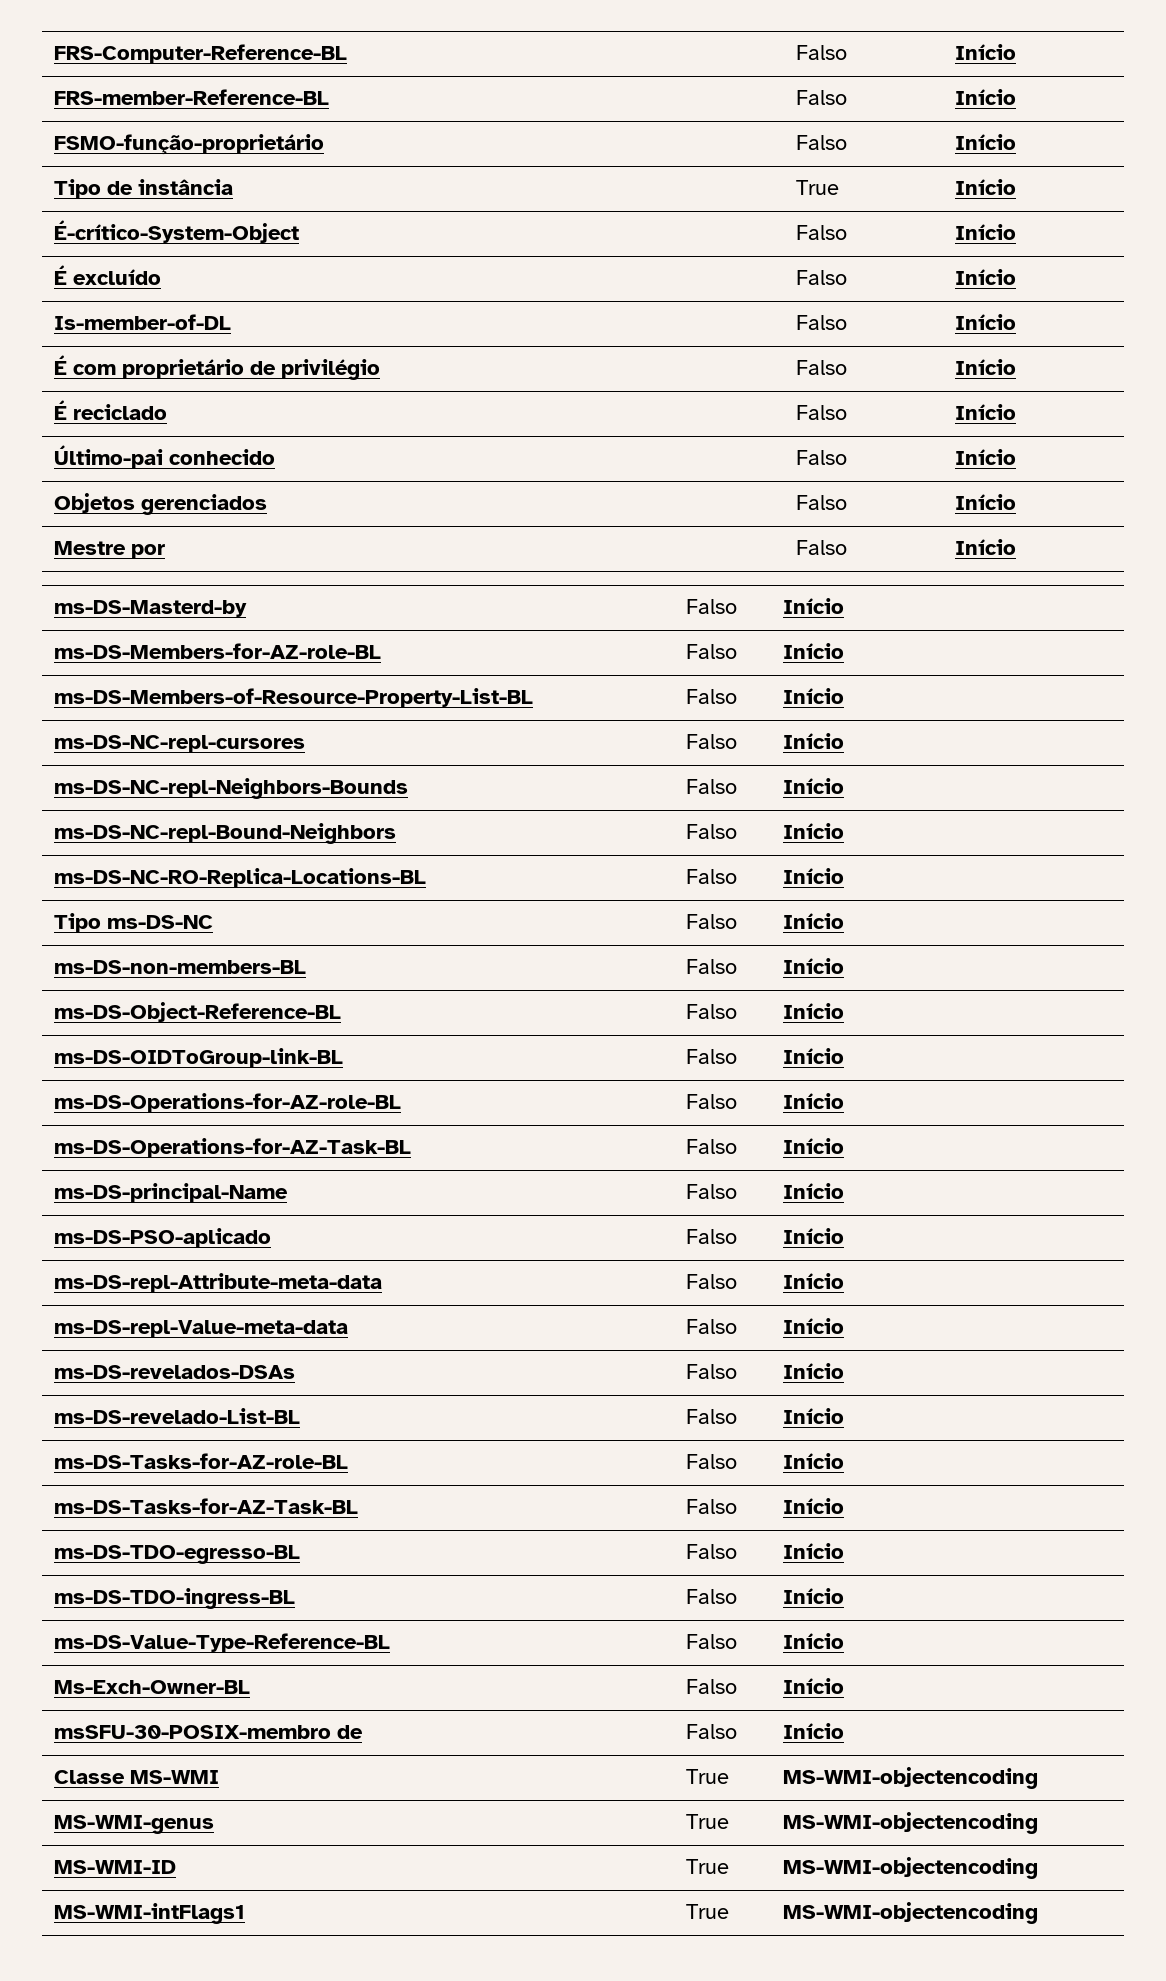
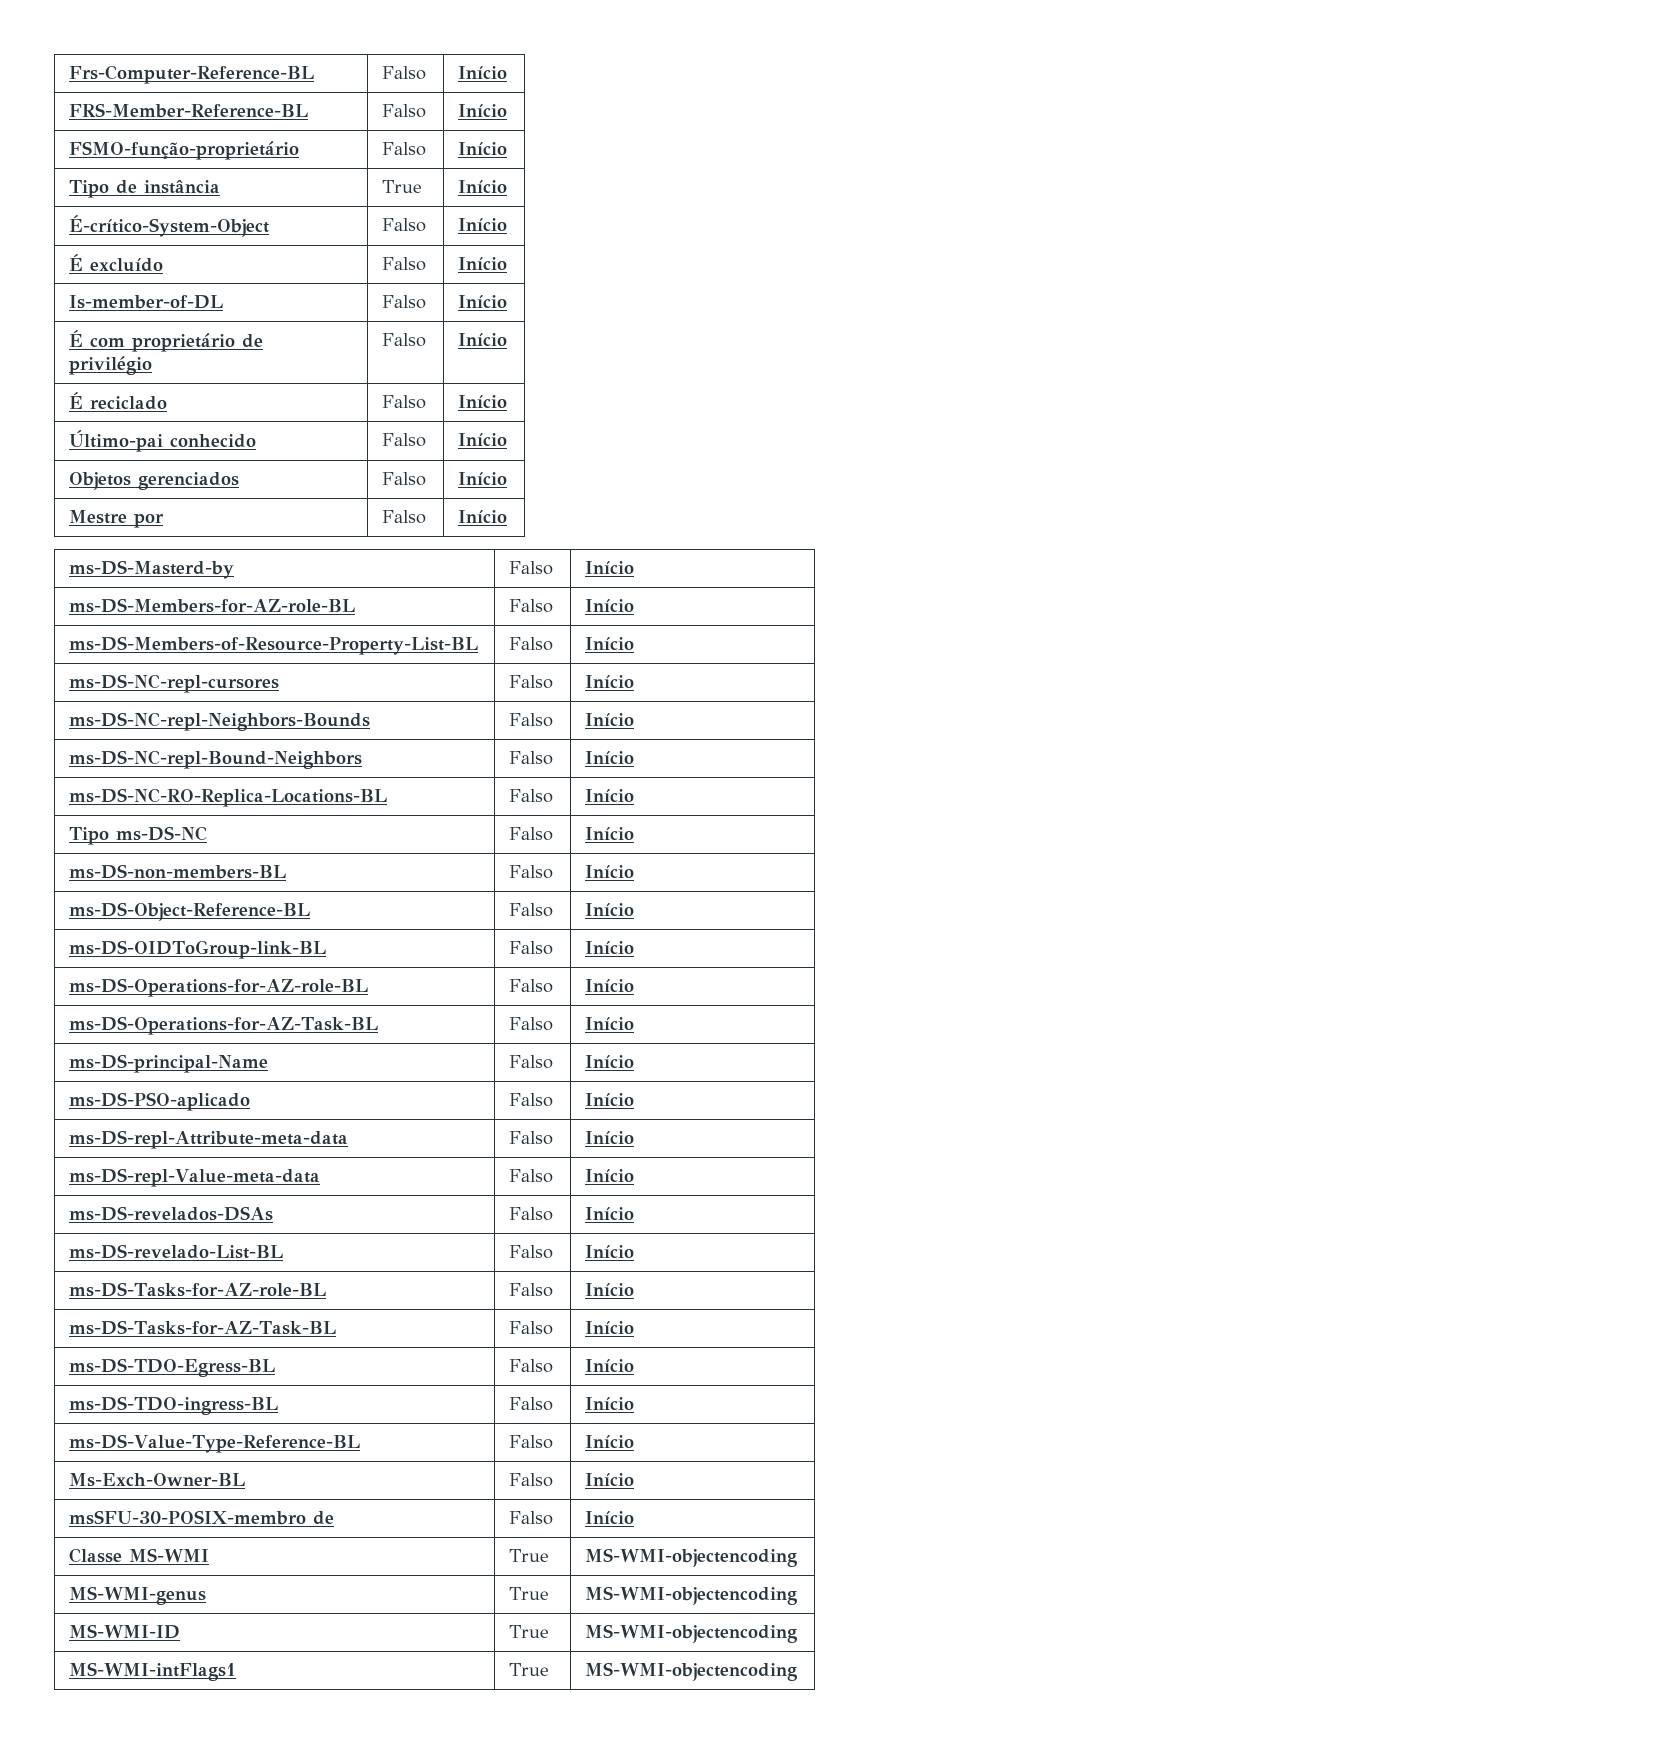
- FRS-Computer-Reference-BL | Falso | Início
- FRS-member-Reference-BL | Falso | Início
+ Frs-Computer-Reference-BL | Falso | Início
+ FRS-Member-Reference-BL | Falso | Início
- ms-DS-TDO-egresso-BL | Falso | Início
+ ms-DS-TDO-Egress-BL | Falso | Início

